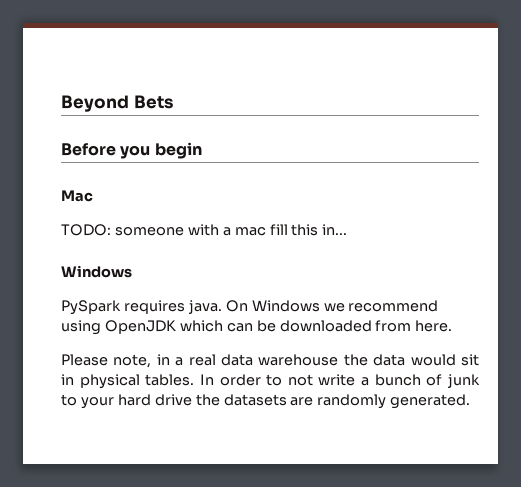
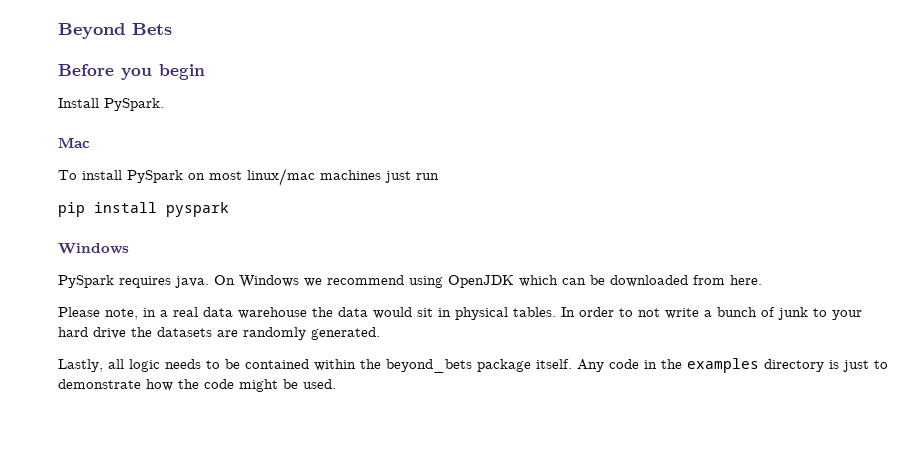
+ Install PySpark.
- TODO: someone with a mac fill this in...
+ To install PySpark on most linux/mac machines just run
+ pip install pyspark
+ Lastly, all logic needs to be contained within the beyond_bets package itself. Any code in the examples directory is just to demonstrate how the code might be used.

